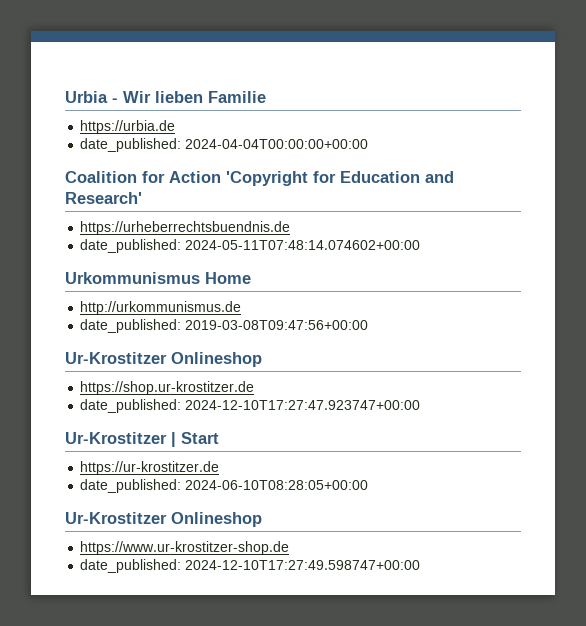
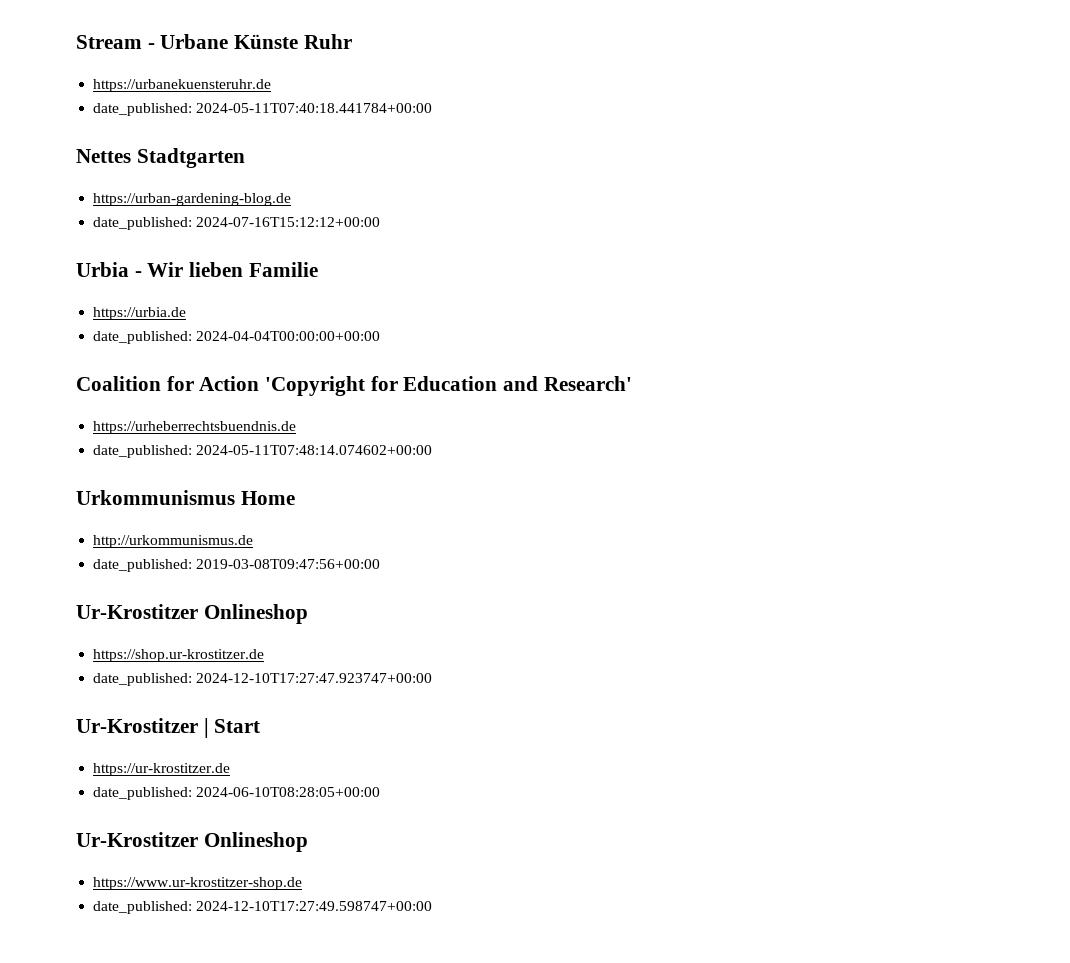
+ Stream - Urbane Künste Ruhr
+ https://urbanekuensteruhr.de
+ date_published: 2024-05-11T07:40:18.441784+00:00
+ Nettes Stadtgarten
+ https://urban-gardening-blog.de
+ date_published: 2024-07-16T15:12:12+00:00

